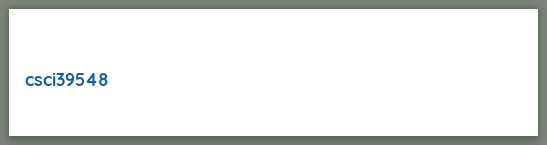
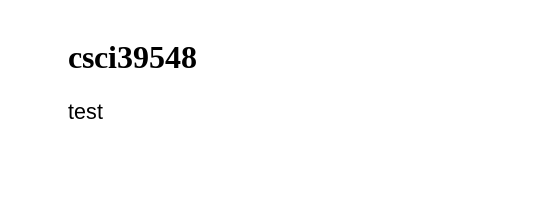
+ test

